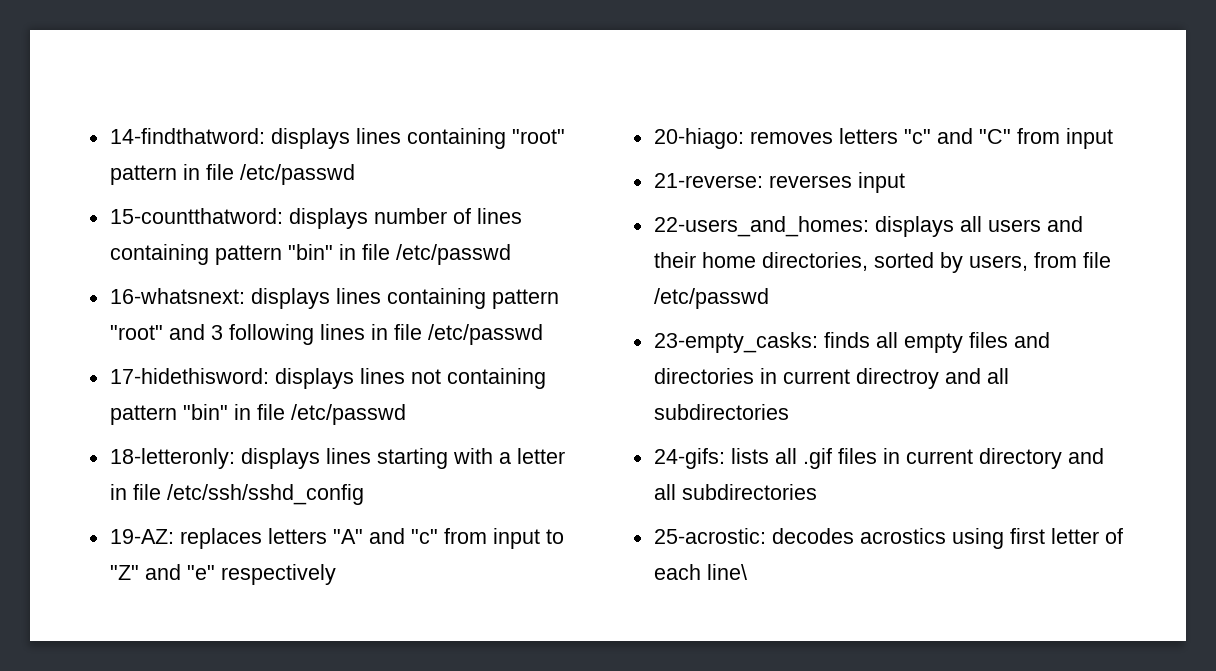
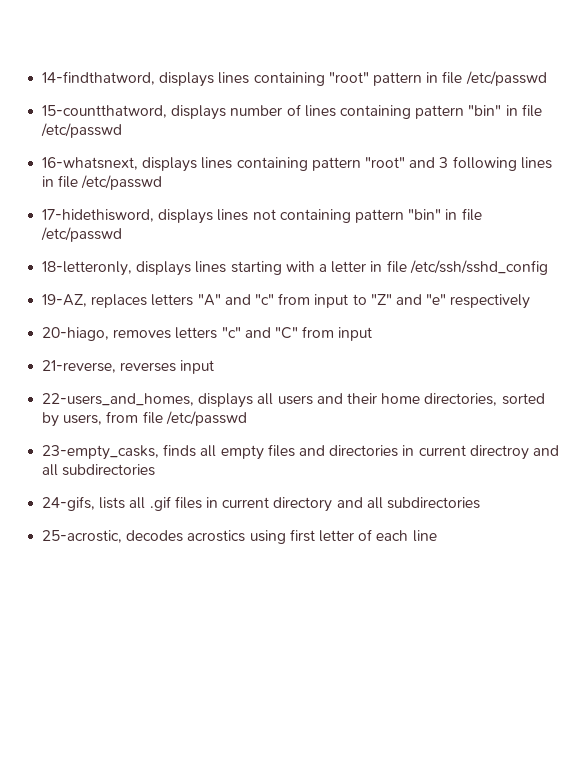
- 14-findthatword: displays lines containing "root" pattern in file /etc/passwd
+ 14-findthatword, displays lines containing "root" pattern in file /etc/passwd
- 15-countthatword: displays number of lines containing pattern "bin" in file /etc/passwd
+ 15-countthatword, displays number of lines containing pattern "bin" in file /etc/passwd
- 16-whatsnext: displays lines containing pattern "root" and 3 following lines in file /etc/passwd
+ 16-whatsnext, displays lines containing pattern "root" and 3 following lines in file /etc/passwd
- 17-hidethisword: displays lines not containing pattern "bin" in file /etc/passwd
+ 17-hidethisword, displays lines not containing pattern "bin" in file /etc/passwd
- 18-letteronly: displays lines starting with a letter in file /etc/ssh/sshd_config
+ 18-letteronly, displays lines starting with a letter in file /etc/ssh/sshd_config
- 19-AZ: replaces letters "A" and "c" from input to "Z" and "e" respectively
+ 19-AZ, replaces letters "A" and "c" from input to "Z" and "e" respectively
- 20-hiago: removes letters "c" and "C" from input
+ 20-hiago, removes letters "c" and "C" from input
- 21-reverse: reverses input
+ 21-reverse, reverses input
- 22-users_and_homes: displays all users and their home directories, sorted by users, from file /etc/passwd
+ 22-users_and_homes, displays all users and their home directories, sorted by users, from file /etc/passwd
- 23-empty_casks: finds all empty files and directories in current directroy and all subdirectories
+ 23-empty_casks, finds all empty files and directories in current directroy and all subdirectories
- 24-gifs: lists all .gif files in current directory and all subdirectories
+ 24-gifs, lists all .gif files in current directory and all subdirectories
- 25-acrostic: decodes acrostics using first letter of each line\
+ 25-acrostic, decodes acrostics using first letter of each line

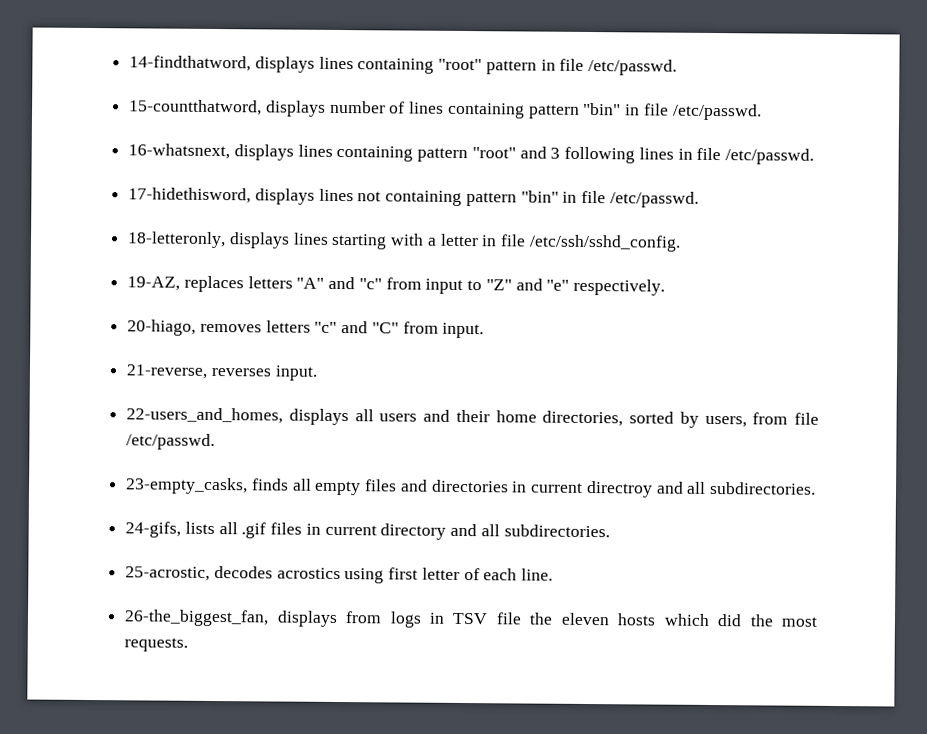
- 14-findthatword, displays lines containing "root" pattern in file /etc/passwd
+ 14-findthatword, displays lines containing "root" pattern in file /etc/passwd.
- 15-countthatword, displays number of lines containing pattern "bin" in file /etc/passwd
+ 15-countthatword, displays number of lines containing pattern "bin" in file /etc/passwd.
- 16-whatsnext, displays lines containing pattern "root" and 3 following lines in file /etc/passwd
+ 16-whatsnext, displays lines containing pattern "root" and 3 following lines in file /etc/passwd.
- 17-hidethisword, displays lines not containing pattern "bin" in file /etc/passwd
+ 17-hidethisword, displays lines not containing pattern "bin" in file /etc/passwd.
- 18-letteronly, displays lines starting with a letter in file /etc/ssh/sshd_config
+ 18-letteronly, displays lines starting with a letter in file /etc/ssh/sshd_config.
- 19-AZ, replaces letters "A" and "c" from input to "Z" and "e" respectively
+ 19-AZ, replaces letters "A" and "c" from input to "Z" and "e" respectively.
- 20-hiago, removes letters "c" and "C" from input
+ 20-hiago, removes letters "c" and "C" from input.
- 21-reverse, reverses input
+ 21-reverse, reverses input.
- 22-users_and_homes, displays all users and their home directories, sorted by users, from file /etc/passwd
+ 22-users_and_homes, displays all users and their home directories, sorted by users, from file /etc/passwd.
- 23-empty_casks, finds all empty files and directories in current directroy and all subdirectories
+ 23-empty_casks, finds all empty files and directories in current directroy and all subdirectories.
- 24-gifs, lists all .gif files in current directory and all subdirectories
+ 24-gifs, lists all .gif files in current directory and all subdirectories.
- 25-acrostic, decodes acrostics using first letter of each line
+ 25-acrostic, decodes acrostics using first letter of each line.
+ 26-the_biggest_fan, displays from logs in TSV file the eleven hosts which did the most requests.

